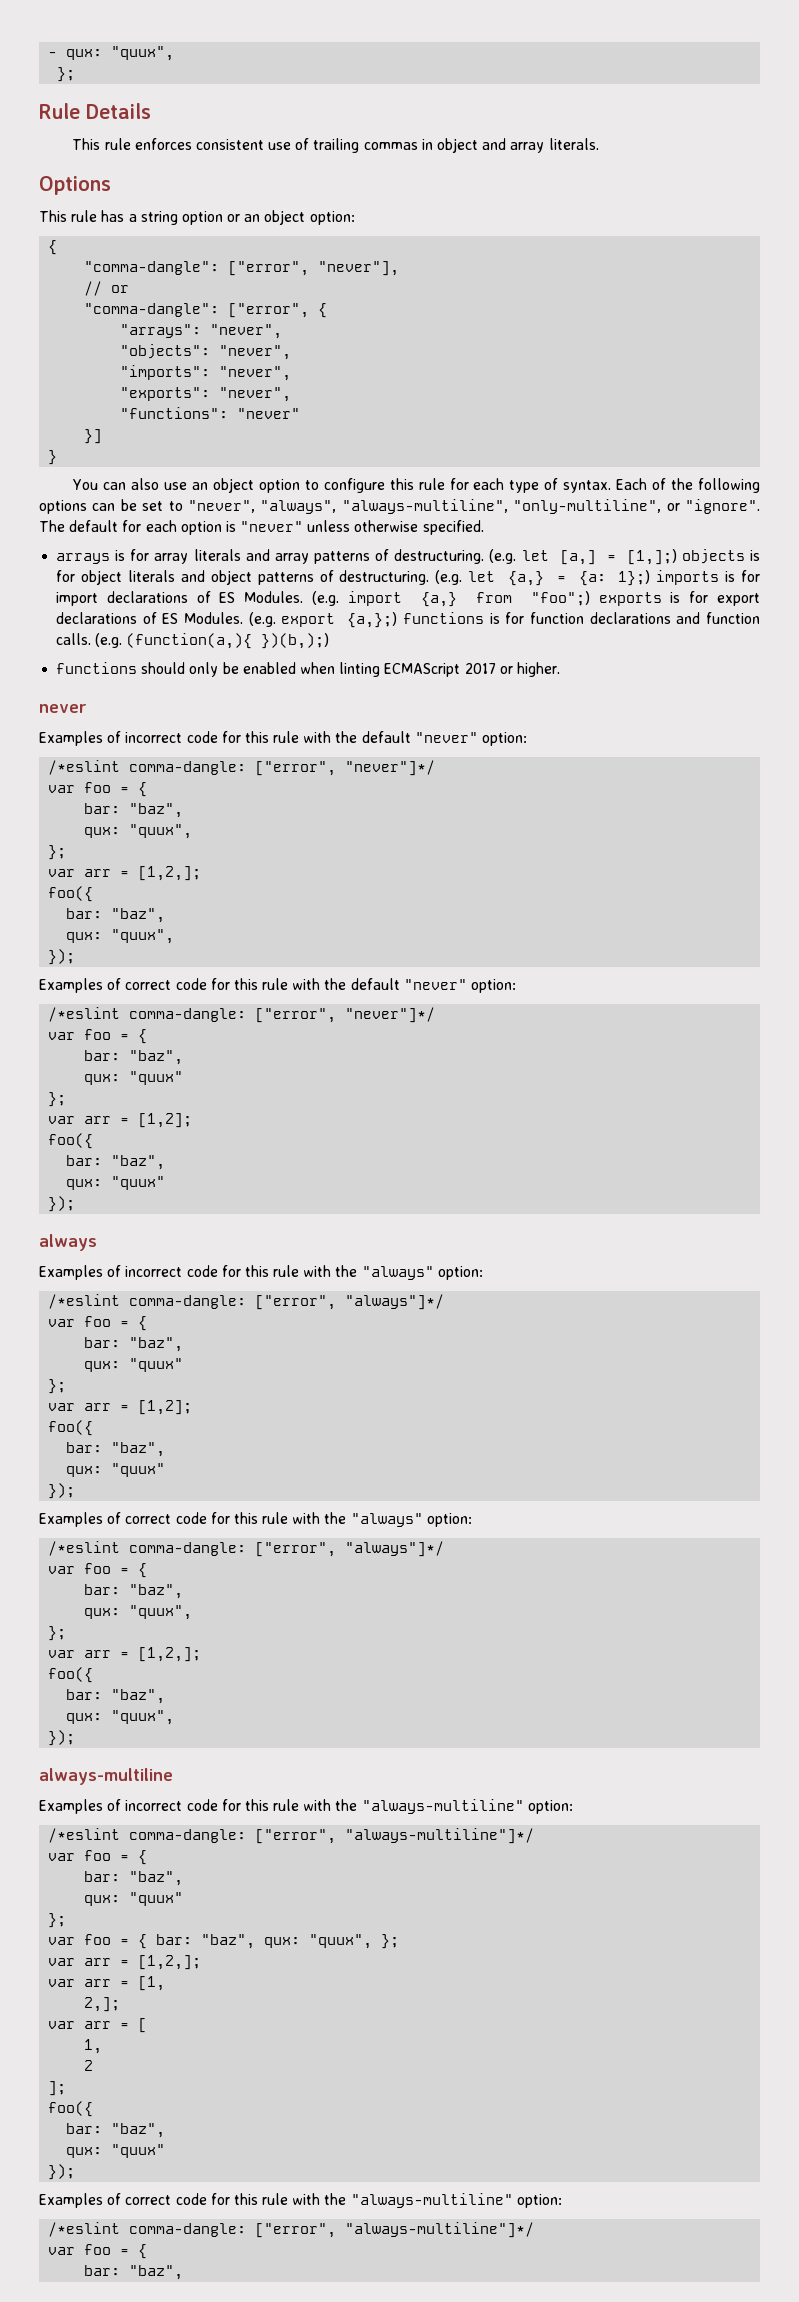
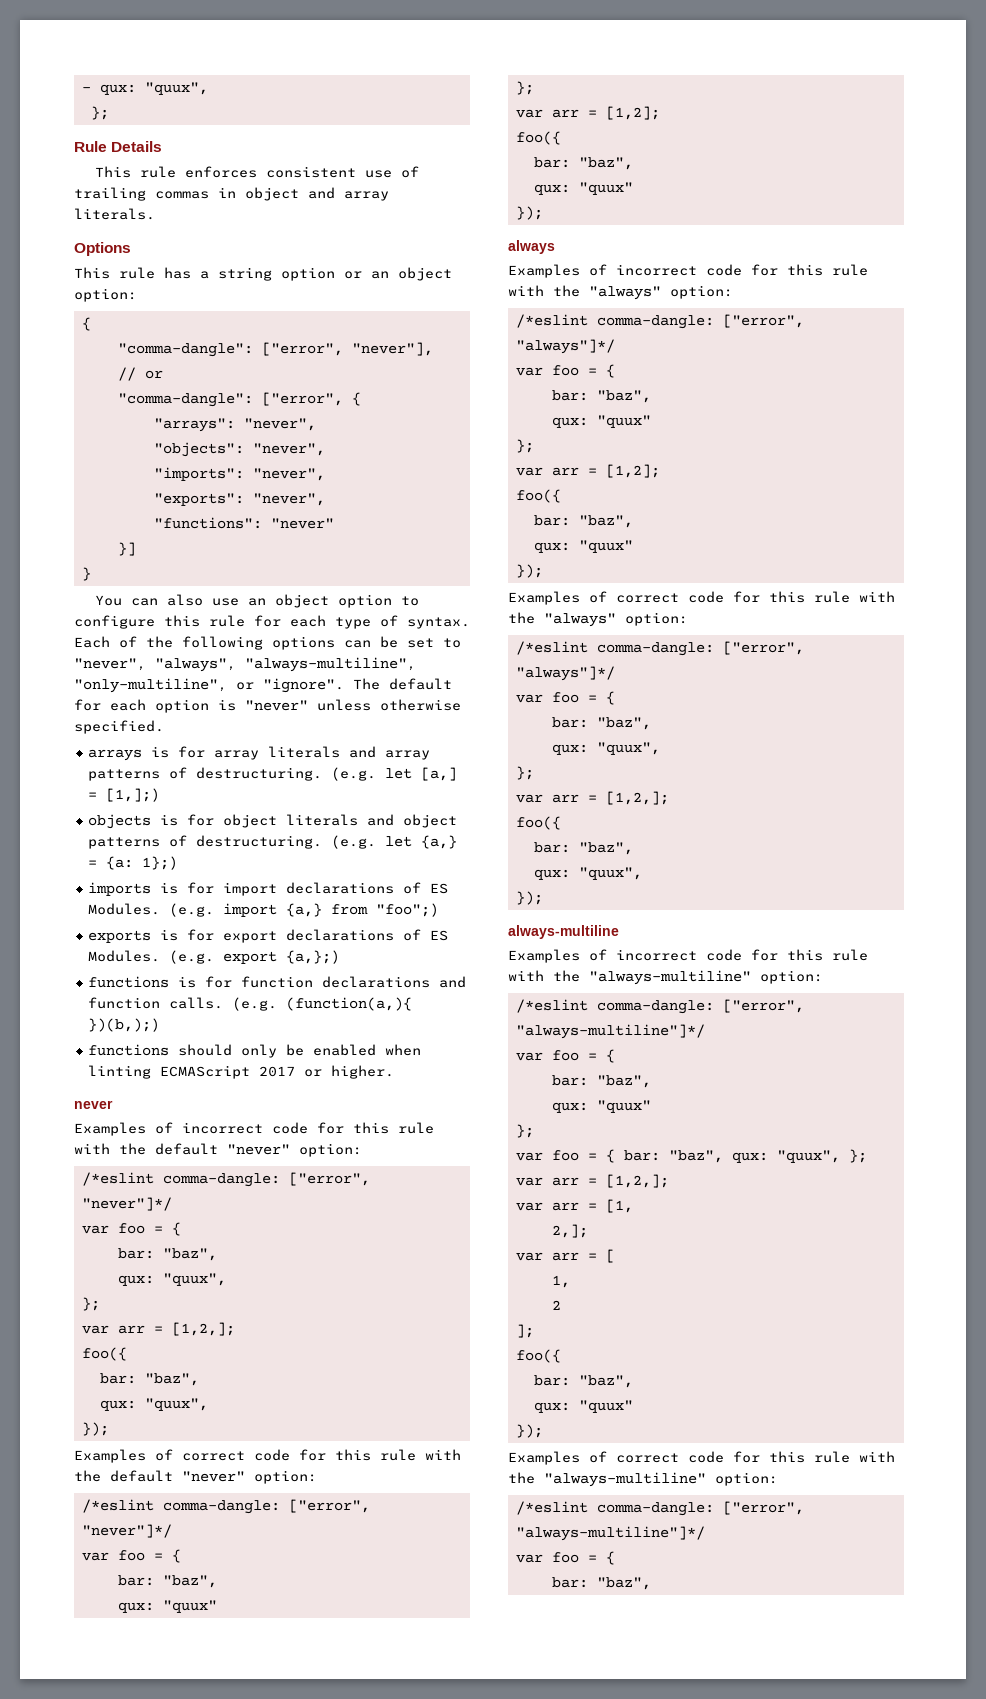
- (e.g. let [a,] = [1,];) objects is for object literals and object patterns of destructuring.
+ (e.g. let [a,] = [1,];)
+ objects is for object literals and object patterns of destructuring.
- (e.g. let {a,} = {a: 1};) imports is for import declarations of ES Modules.
+ (e.g. let {a,} = {a: 1};)
+ imports is for import declarations of ES Modules.
- (e.g. import {a,} from "foo";) exports is for export declarations of ES Modules.
+ (e.g. import {a,} from "foo";)
+ exports is for export declarations of ES Modules.
- (e.g. export {a,};) functions is for function declarations and function calls.
+ (e.g. export {a,};)
+ functions is for function declarations and function calls.

